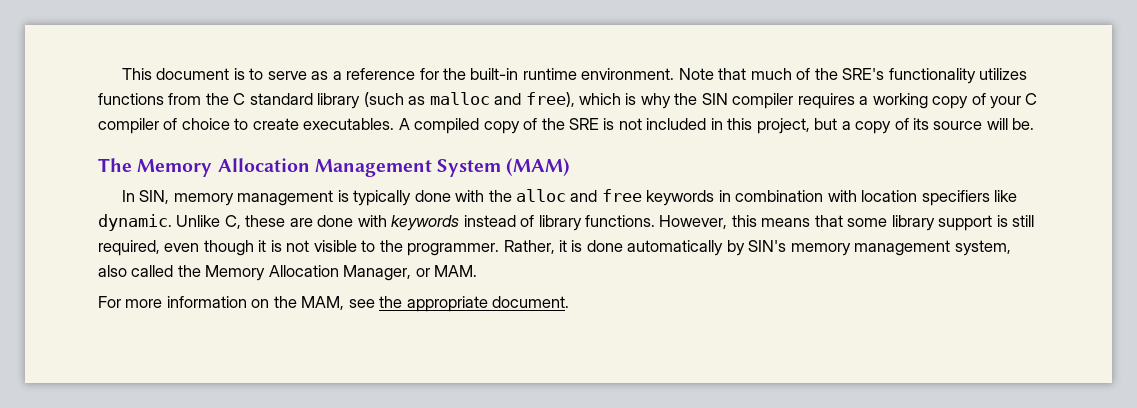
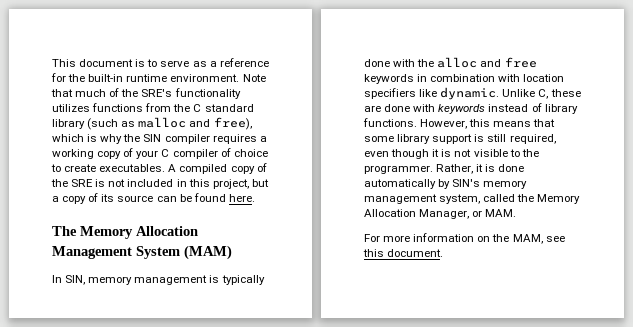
- A compiled copy of the SRE is not included in this project, but a copy of its source will be.
+ A compiled copy of the SRE is not included in this project, but a copy of its source can be found here.
- Rather, it is done automatically by SIN's memory management system, also called the Memory Allocation Manager, or MAM.
+ Rather, it is done automatically by SIN's memory management system, called the Memory Allocation Manager, or MAM.
- For more information on the MAM, see the appropriate document.
+ For more information on the MAM, see this document.

